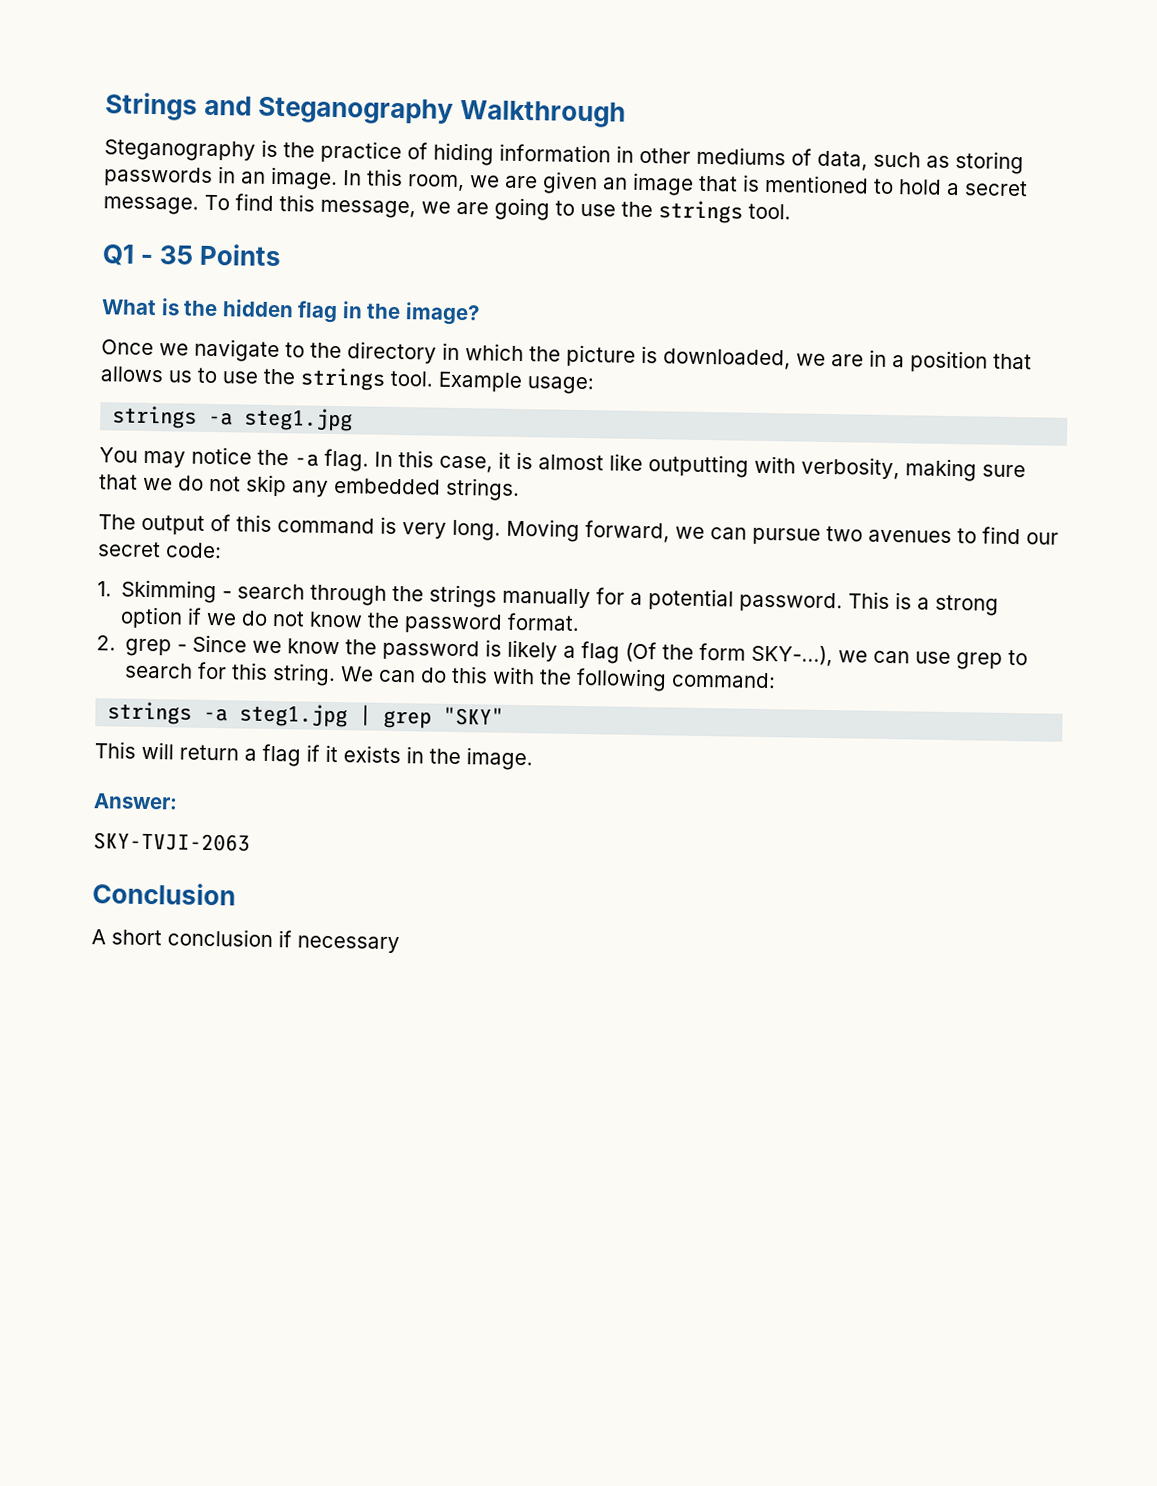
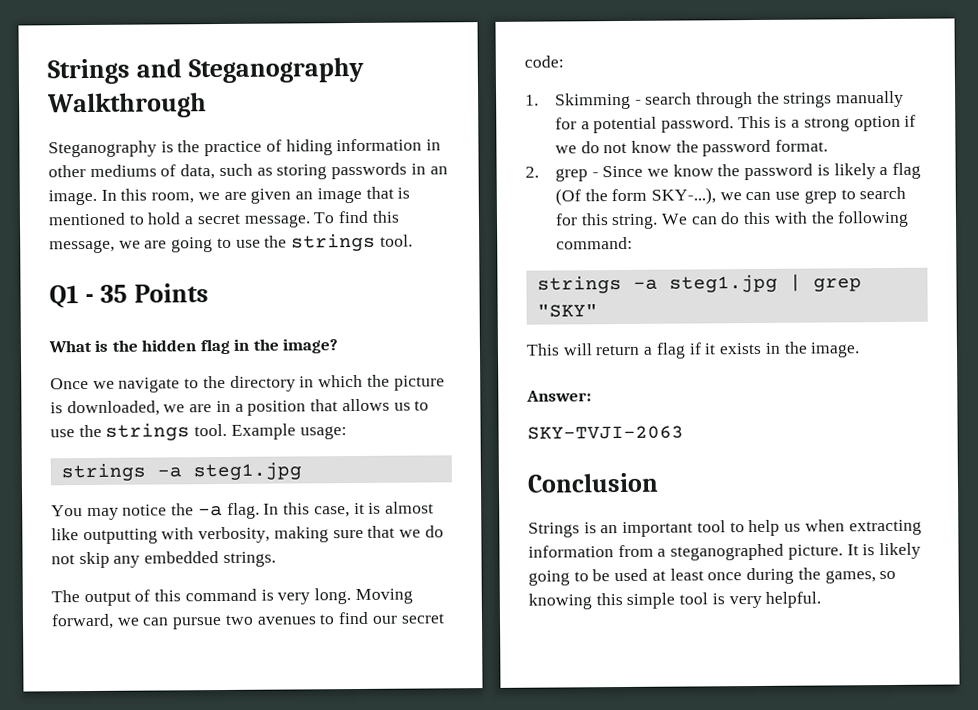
- A short conclusion if necessary
+ Strings is an important tool to help us when extracting information from a steganographed picture. It is likely going to be used at least once during the games, so knowing this simple tool is very helpful.

